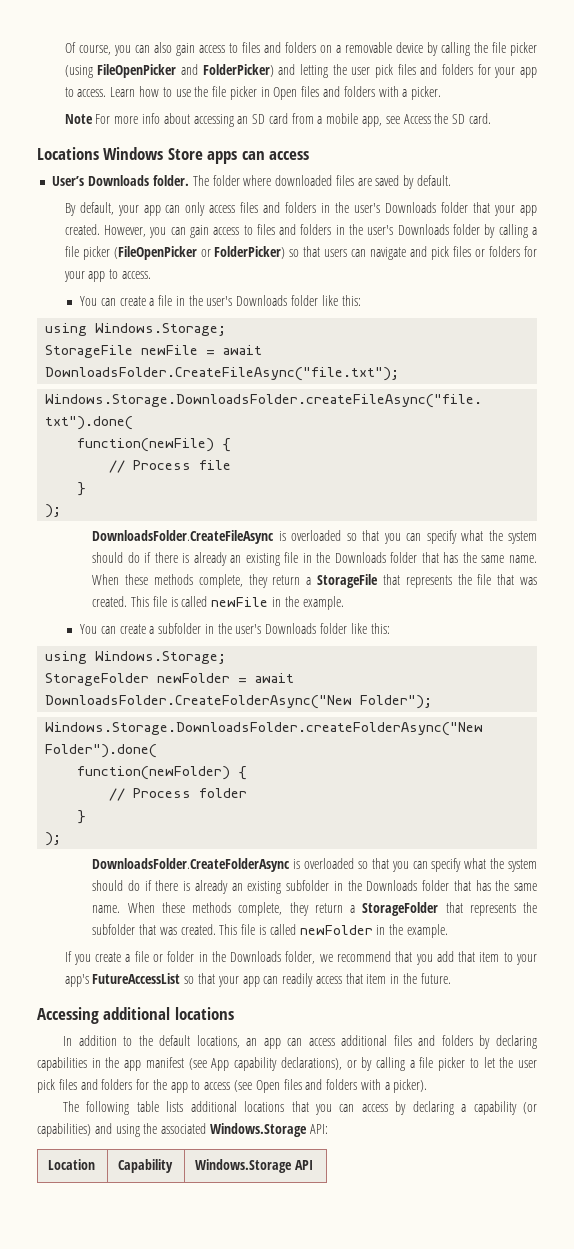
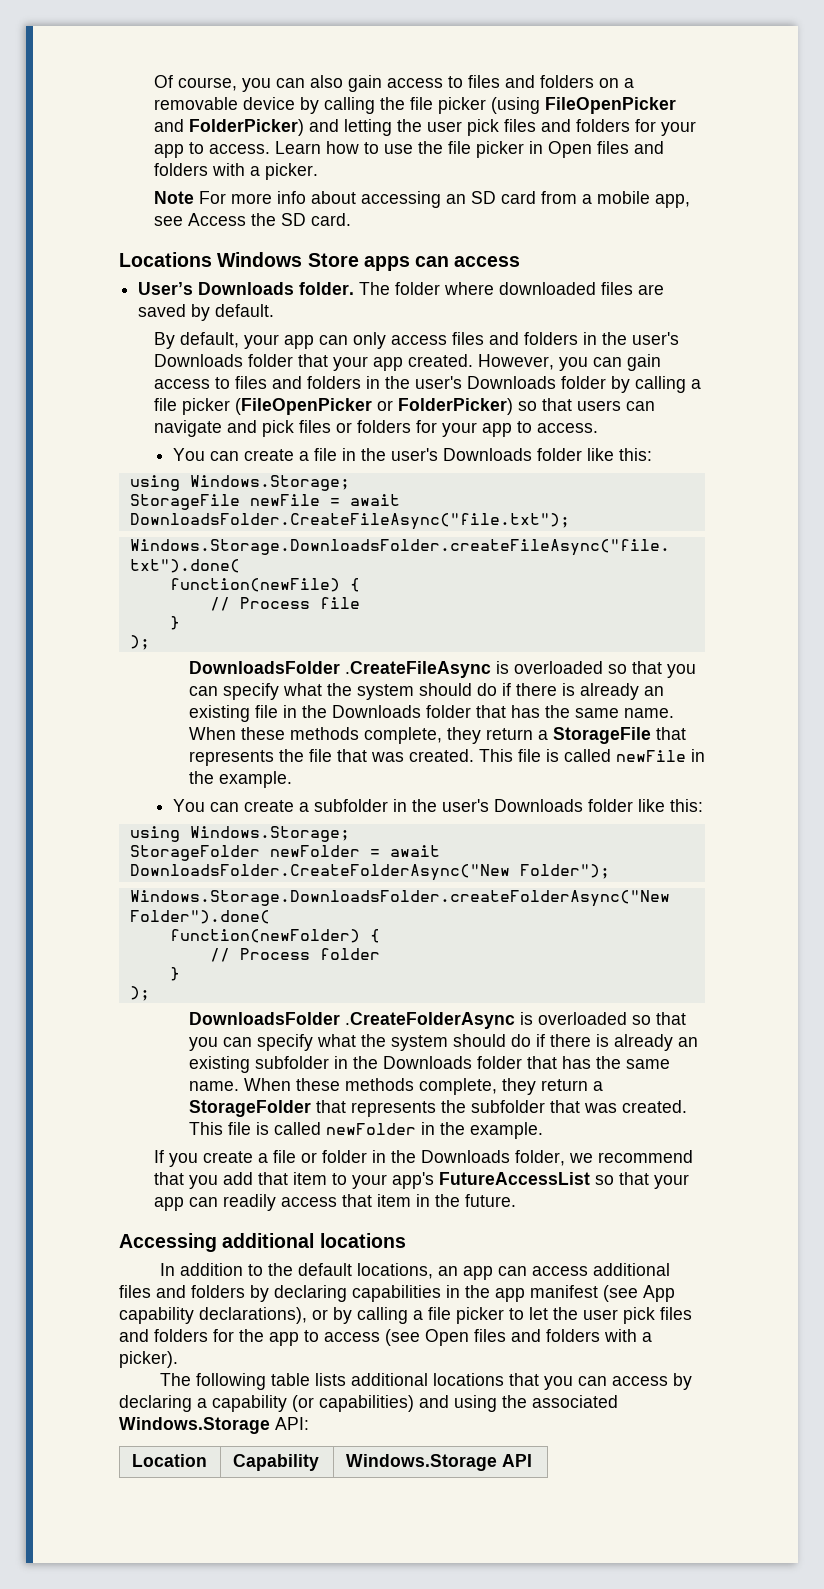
- DownloadsFolder.CreateFileAsync is overloaded so that you can specify what the system should do if there is already an existing file in the Downloads folder that has the same name.
+ DownloadsFolder .CreateFileAsync is overloaded so that you can specify what the system should do if there is already an existing file in the Downloads folder that has the same name.
- DownloadsFolder.CreateFolderAsync is overloaded so that you can specify what the system should do if there is already an existing subfolder in the Downloads folder that has the same name.
+ DownloadsFolder .CreateFolderAsync is overloaded so that you can specify what the system should do if there is already an existing subfolder in the Downloads folder that has the same name.

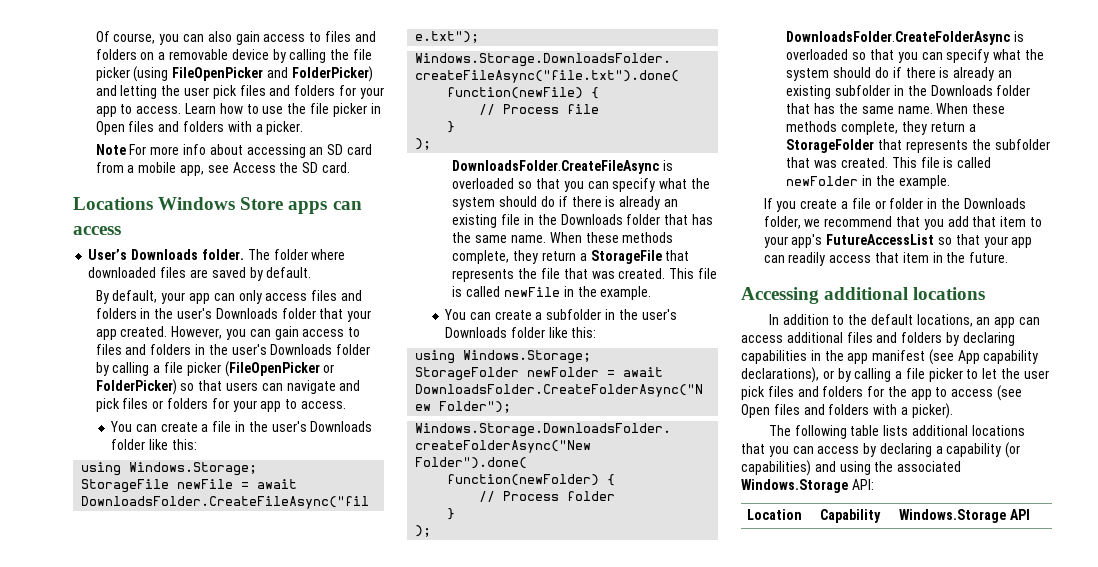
- DownloadsFolder .CreateFileAsync is overloaded so that you can specify what the system should do if there is already an existing file in the Downloads folder that has the same name.
+ DownloadsFolder.CreateFileAsync is overloaded so that you can specify what the system should do if there is already an existing file in the Downloads folder that has the same name.
- DownloadsFolder .CreateFolderAsync is overloaded so that you can specify what the system should do if there is already an existing subfolder in the Downloads folder that has the same name.
+ DownloadsFolder.CreateFolderAsync is overloaded so that you can specify what the system should do if there is already an existing subfolder in the Downloads folder that has the same name.

